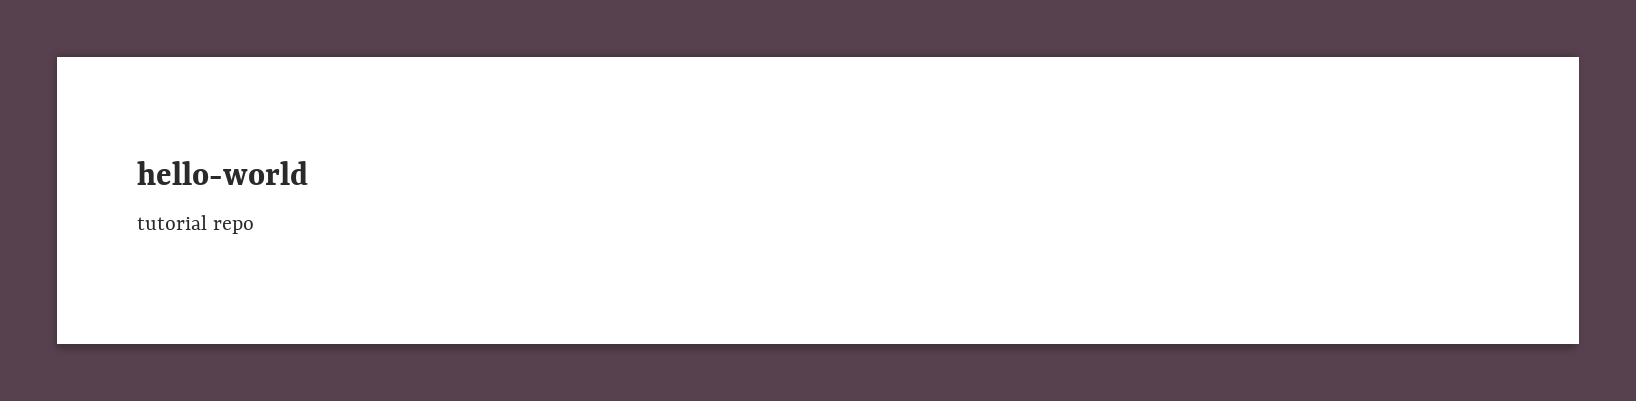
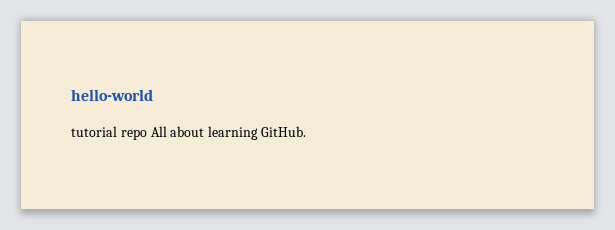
- tutorial repo
+ tutorial repo All about learning GitHub.

